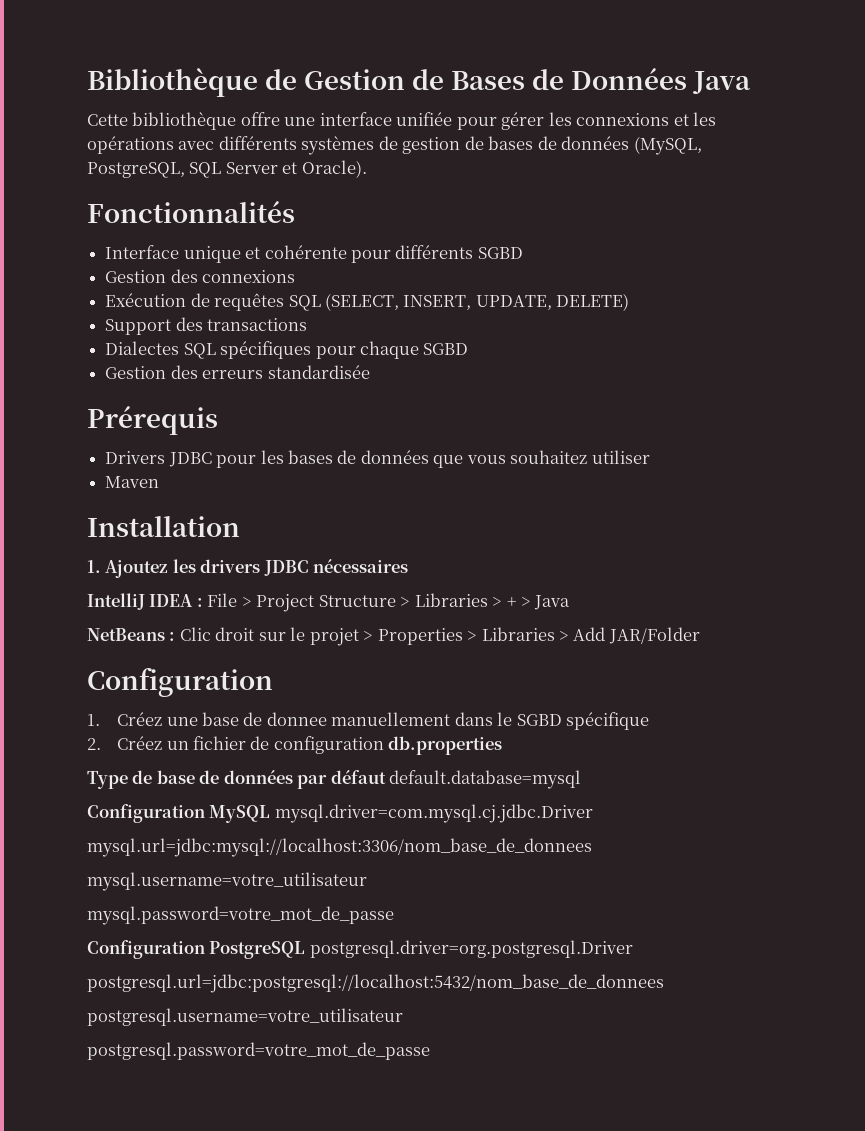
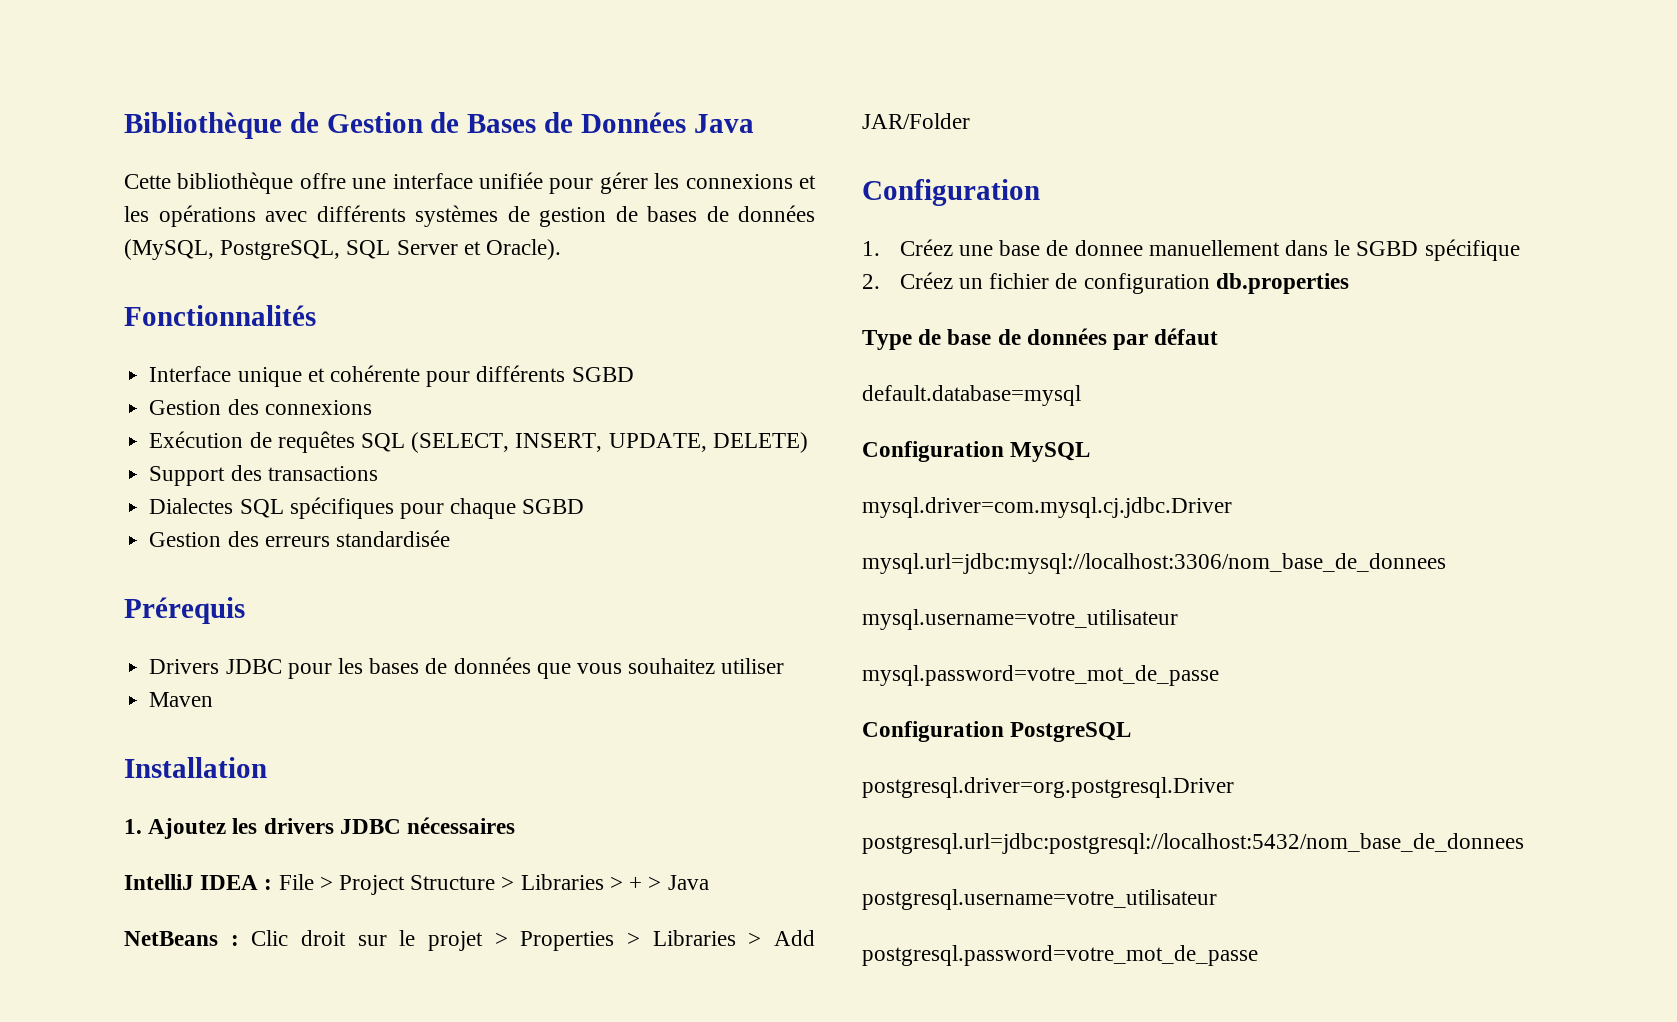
- Type de base de données par défaut default.database=mysql
+ Type de base de données par défaut
+ default.database=mysql
- Configuration MySQL mysql.driver=com.mysql.cj.jdbc.Driver
+ Configuration MySQL
+ mysql.driver=com.mysql.cj.jdbc.Driver
- Configuration PostgreSQL postgresql.driver=org.postgresql.Driver
+ Configuration PostgreSQL
+ postgresql.driver=org.postgresql.Driver

